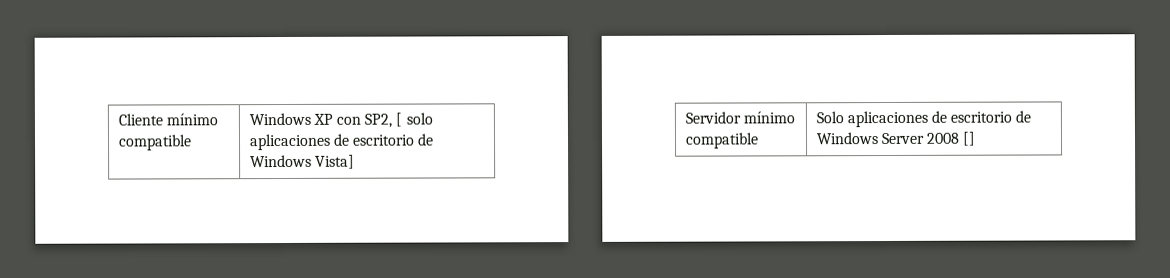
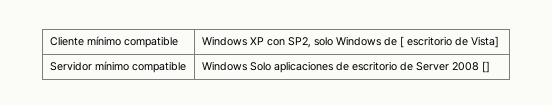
- Cliente mínimo compatible | Windows XP con SP2, [ solo aplicaciones de escritorio de Windows Vista]
+ Cliente mínimo compatible | Windows XP con SP2, solo Windows de [ escritorio de Vista]
- Servidor mínimo compatible | Solo aplicaciones de escritorio de Windows Server 2008 []
+ Servidor mínimo compatible | Windows Solo aplicaciones de escritorio de Server 2008 []

